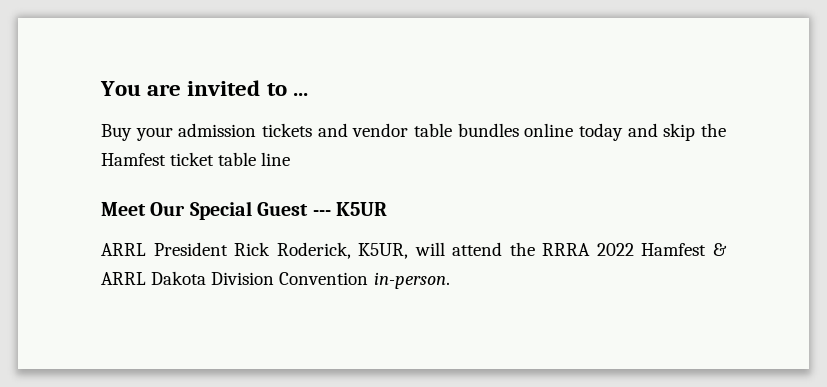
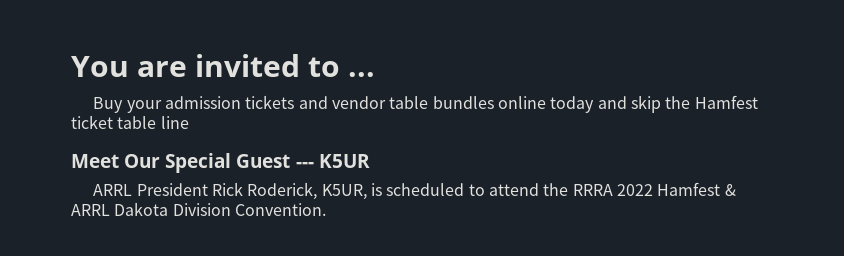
- ARRL President Rick Roderick, K5UR, will attend the RRRA 2022 Hamfest & ARRL Dakota Division Convention in-person.
+ ARRL President Rick Roderick, K5UR, is scheduled to attend the RRRA 2022 Hamfest & ARRL Dakota Division Convention.

